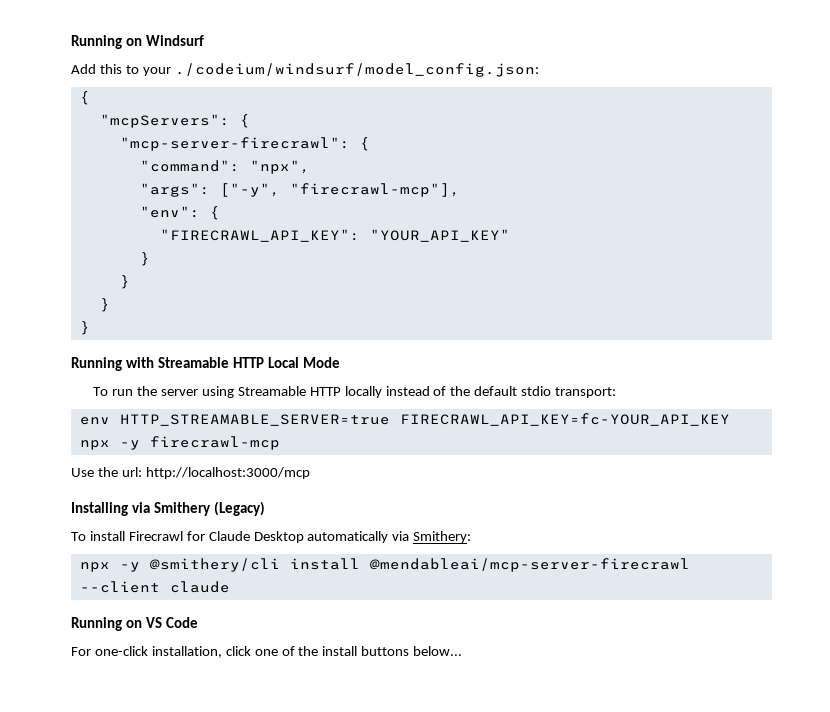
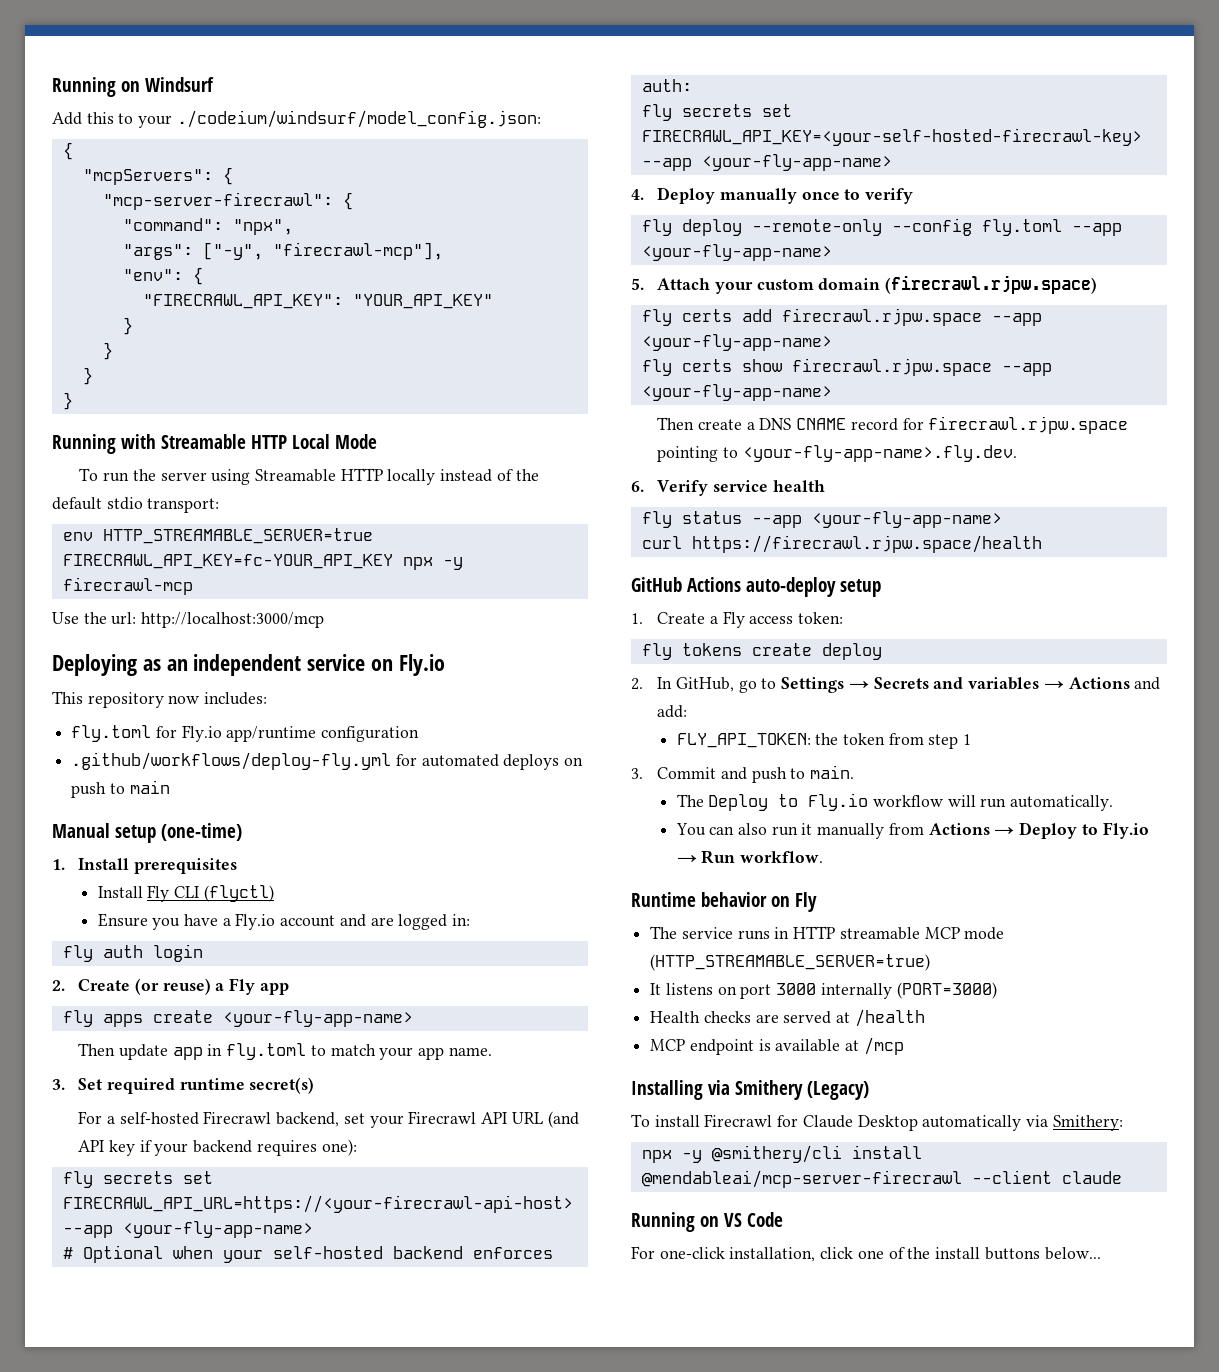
+ Deploying as an independent service on Fly.io
+ This repository now includes:
+ fly.toml for Fly.io app/runtime configuration
+ .github/workflows/deploy-fly.yml for automated deploys on push to main
+ Manual setup (one-time)
+ 1. Install prerequisites
+ Install Fly CLI (flyctl)
+ Ensure you have a Fly.io account and are logged in:
+ fly auth login
+ 2. Create (or reuse) a Fly app
+ fly apps create <your-fly-app-name>
+ Then update app in fly.toml to match your app name.
+ 3. Set required runtime secret(s)
+ For a self-hosted Firecrawl backend, set your Firecrawl API URL (and API key if your backend requires one):
+ fly secrets set FIRECRAWL_API_URL=https://<your-firecrawl-api-host> --app <your-fly-app-name>
+ # Optional when your self-hosted backend enforces auth:
+ fly secrets set FIRECRAWL_API_KEY=<your-self-hosted-firecrawl-key> --app <your-fly-app-name>
+ 4. Deploy manually once to verify
+ fly deploy --remote-only --config fly.toml --app <your-fly-app-name>
+ 5. Attach your custom domain (firecrawl.rjpw.space)
+ fly certs add firecrawl.rjpw.space --app <your-fly-app-name>
+ fly certs show firecrawl.rjpw.space --app <your-fly-app-name>
+ Then create a DNS CNAME record for firecrawl.rjpw.space pointing to <your-fly-app-name>.fly.dev.
+ 6. Verify service health
+ fly status --app <your-fly-app-name>
+ curl https://firecrawl.rjpw.space/health
+ GitHub Actions auto-deploy setup
+ 1. Create a Fly access token:
+ fly tokens create deploy
+ 2. In GitHub, go to Settings → Secrets and variables → Actions and add:
+ FLY_API_TOKEN: the token from step 1
+ 3. Commit and push to main.
+ The Deploy to Fly.io workflow will run automatically.
+ You can also run it manually from Actions → Deploy to Fly.io → Run workflow.
+ Runtime behavior on Fly
+ The service runs in HTTP streamable MCP mode (HTTP_STREAMABLE_SERVER=true)
+ It listens on port 3000 internally (PORT=3000)
+ Health checks are served at /health
+ MCP endpoint is available at /mcp

